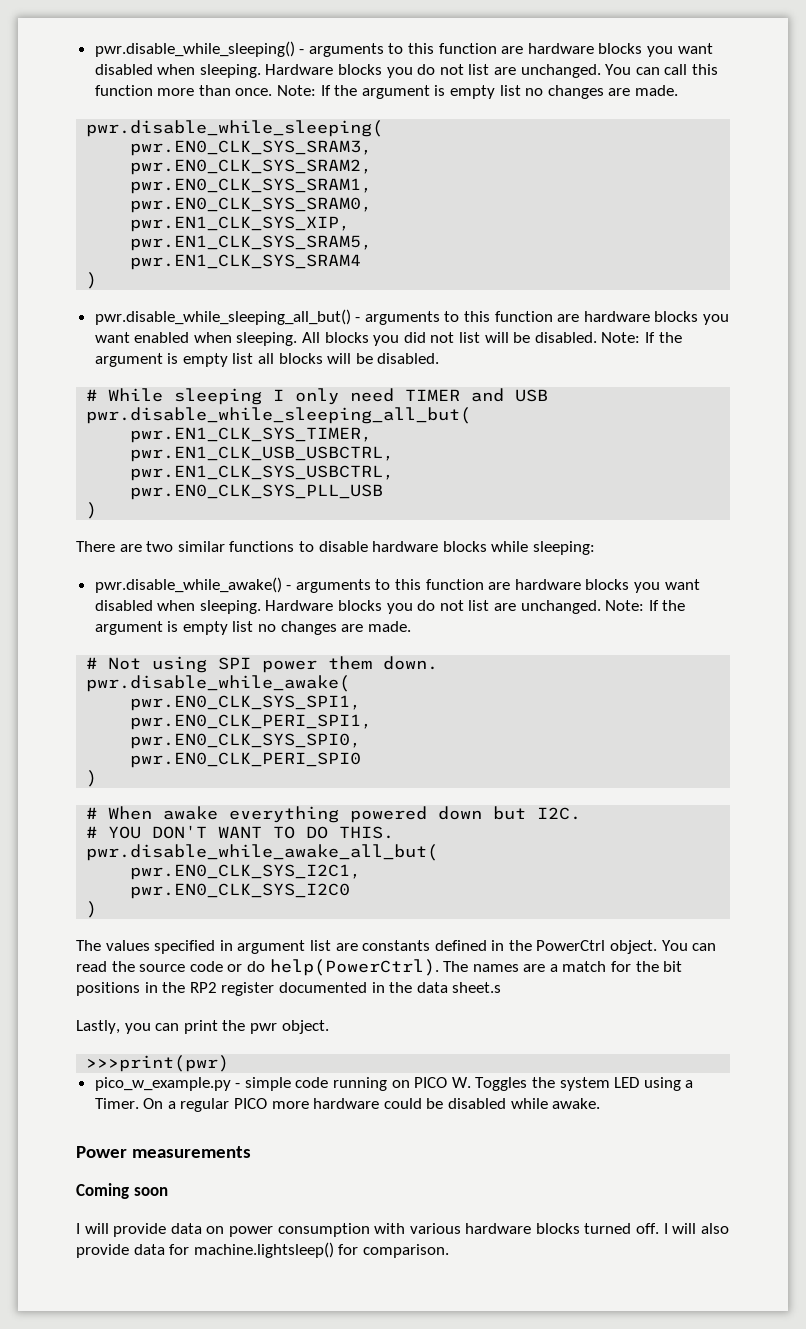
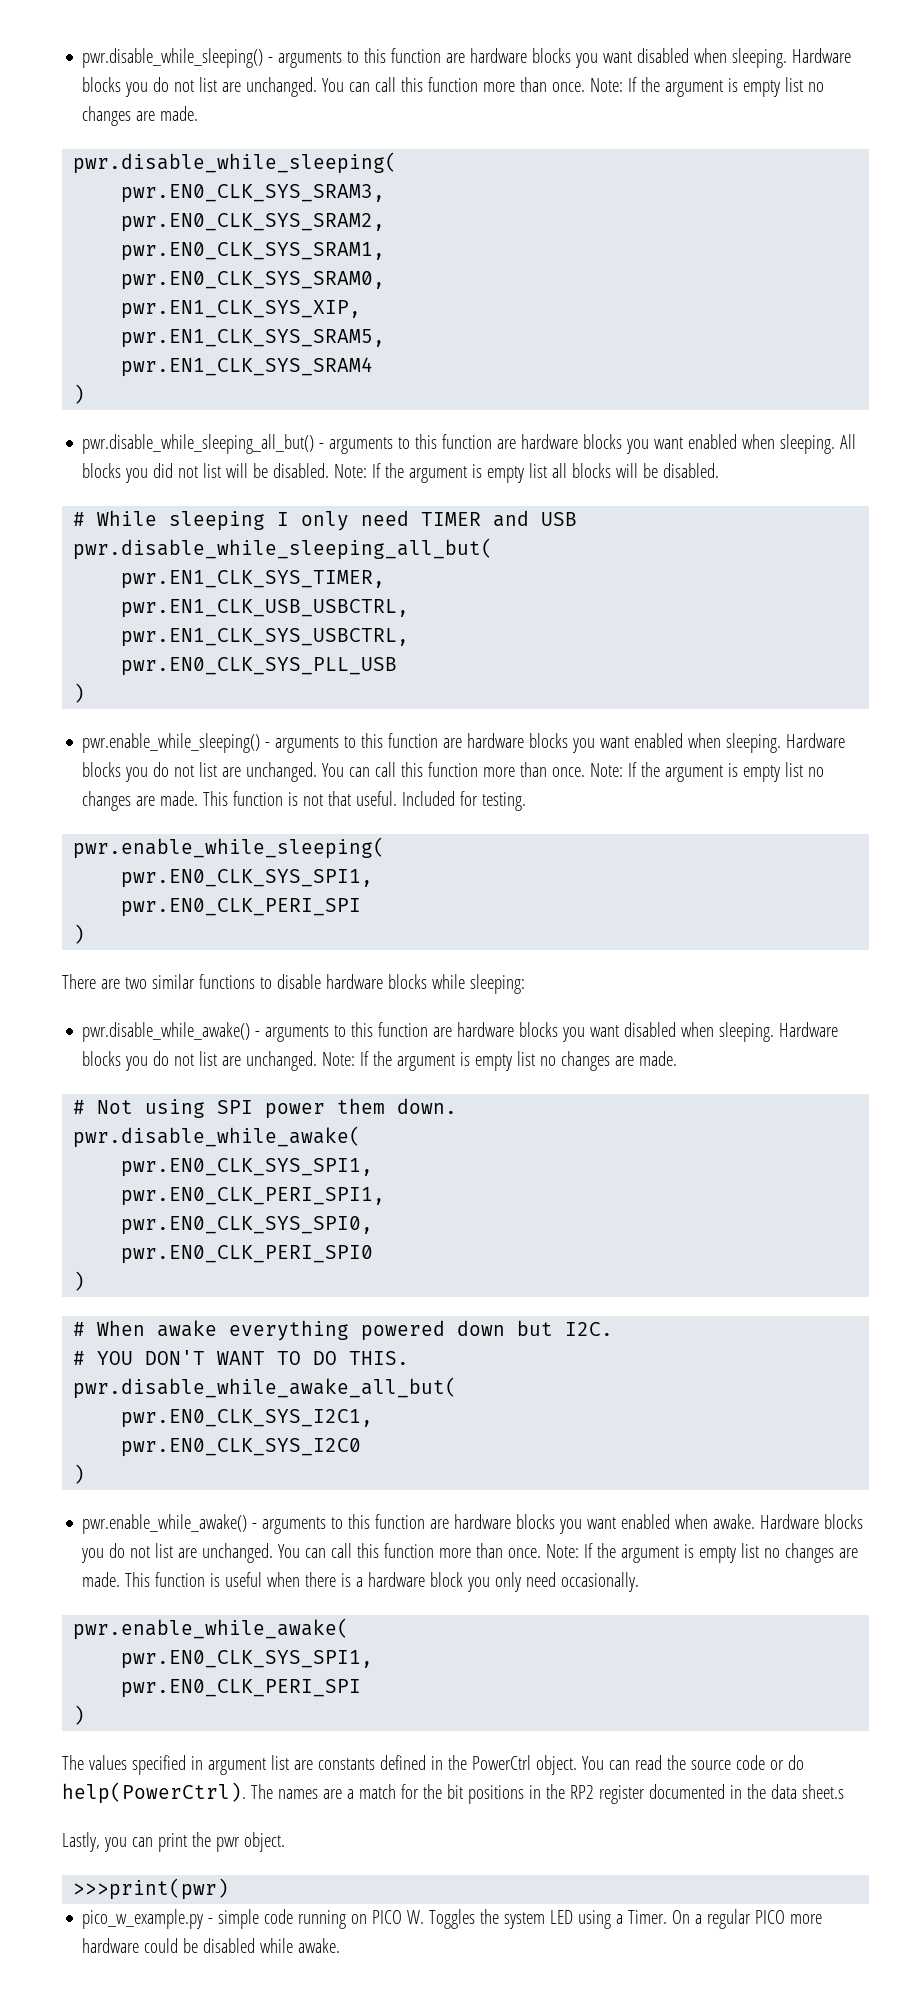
+ pwr.enable_while_sleeping() - arguments to this function are hardware blocks you want enabled when sleeping. Hardware blocks you do not list are unchanged. You can call this function more than once. Note: If the argument is empty list no changes are made. This function is not that useful. Included for testing.
+ pwr.enable_while_sleeping(
+ pwr.EN0_CLK_SYS_SPI1,
+ pwr.EN0_CLK_PERI_SPI
+ )
+ pwr.enable_while_awake() - arguments to this function are hardware blocks you want enabled when awake. Hardware blocks you do not list are unchanged. You can call this function more than once. Note: If the argument is empty list no changes are made. This function is useful when there is a hardware block you only need occasionally.
+ pwr.enable_while_awake(
+ pwr.EN0_CLK_SYS_SPI1,
+ pwr.EN0_CLK_PERI_SPI
+ )
- Power measurements
- Coming soon
- I will provide data on power consumption with various hardware blocks turned off. I will also provide data for machine.lightsleep() for comparison.

